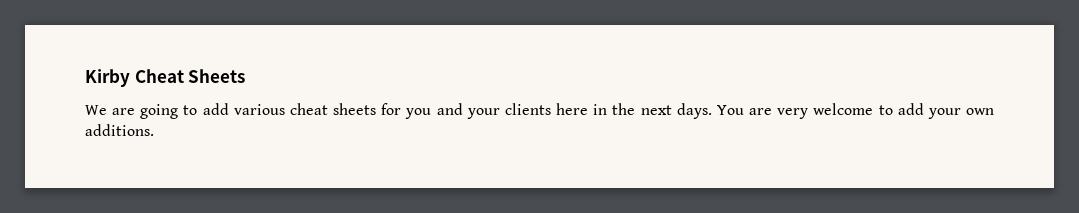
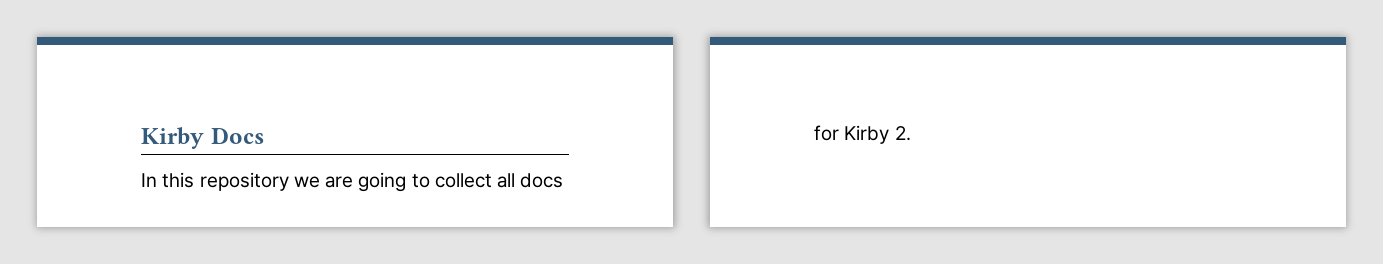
- Kirby Cheat Sheets
- We are going to add various cheat sheets for you and your clients here in the next days. You are very welcome to add your own additions.
+ Kirby Docs
+ In this repository we are going to collect all docs for Kirby 2.

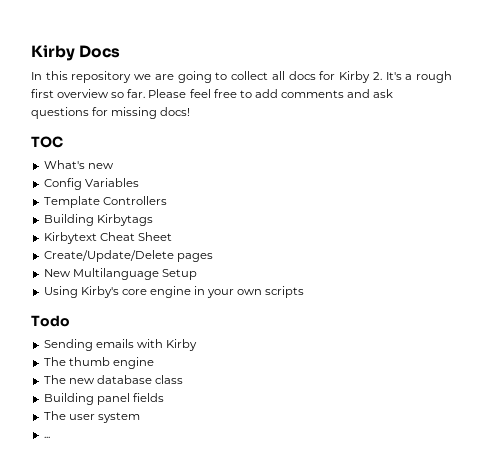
- In this repository we are going to collect all docs for Kirby 2.
+ In this repository we are going to collect all docs for Kirby 2. It's a rough first overview so far. Please feel free to add comments and ask questions for missing docs!
+ TOC
+ What's new
+ Config Variables
+ Template Controllers
+ Building Kirbytags
+ Kirbytext Cheat Sheet
+ Create/Update/Delete pages
+ New Multilanguage Setup
+ Using Kirby's core engine in your own scripts
+ Todo
+ Sending emails with Kirby
+ The thumb engine
+ The new database class
+ Building panel fields
+ The user system
+ ...

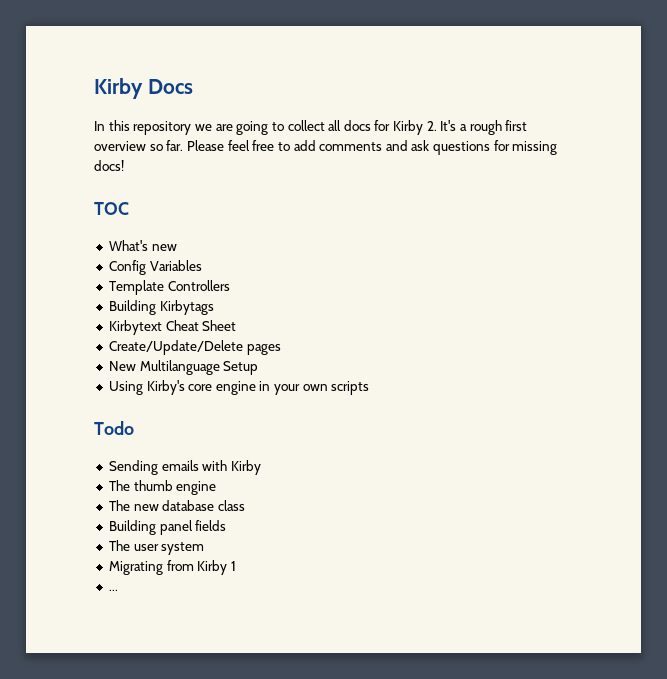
+ Migrating from Kirby 1

